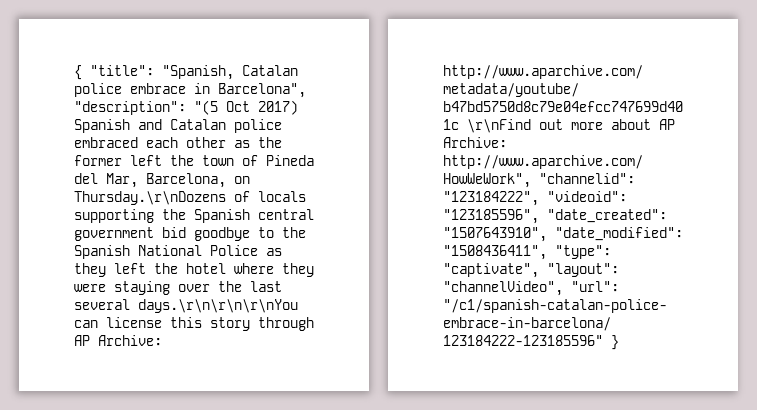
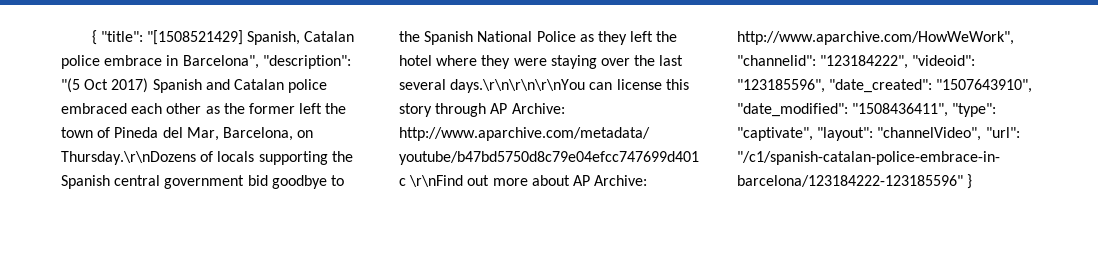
- "Spanish, Catalan police embrace in Barcelona", "description":
+ "[1508521429] Spanish, Catalan police embrace in Barcelona", "description":

